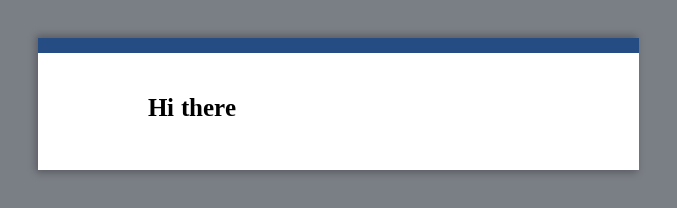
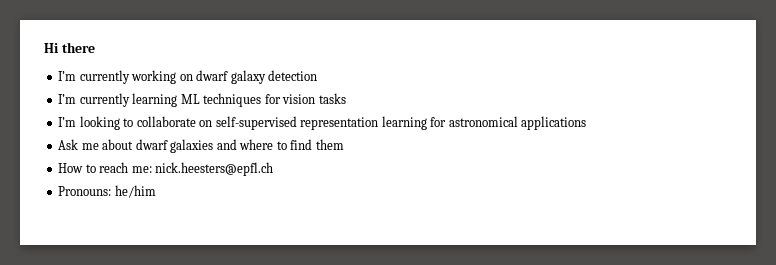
+ I’m currently working on dwarf galaxy detection
+ I’m currently learning ML techniques for vision tasks
+ I’m looking to collaborate on self-supervised representation learning for astronomical applications
+ Ask me about dwarf galaxies and where to find them
+ How to reach me: nick.heesters@epfl.ch
+ Pronouns: he/him

